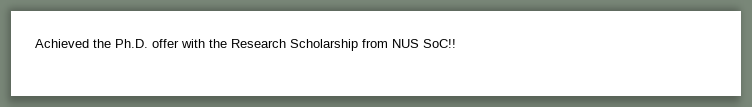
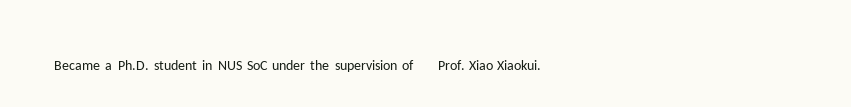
- Achieved the Ph.D. offer with the Research Scholarship from NUS SoC!!
+ Became a Ph.D. student in NUS SoC under the supervision of Prof. Xiao Xiaokui.

